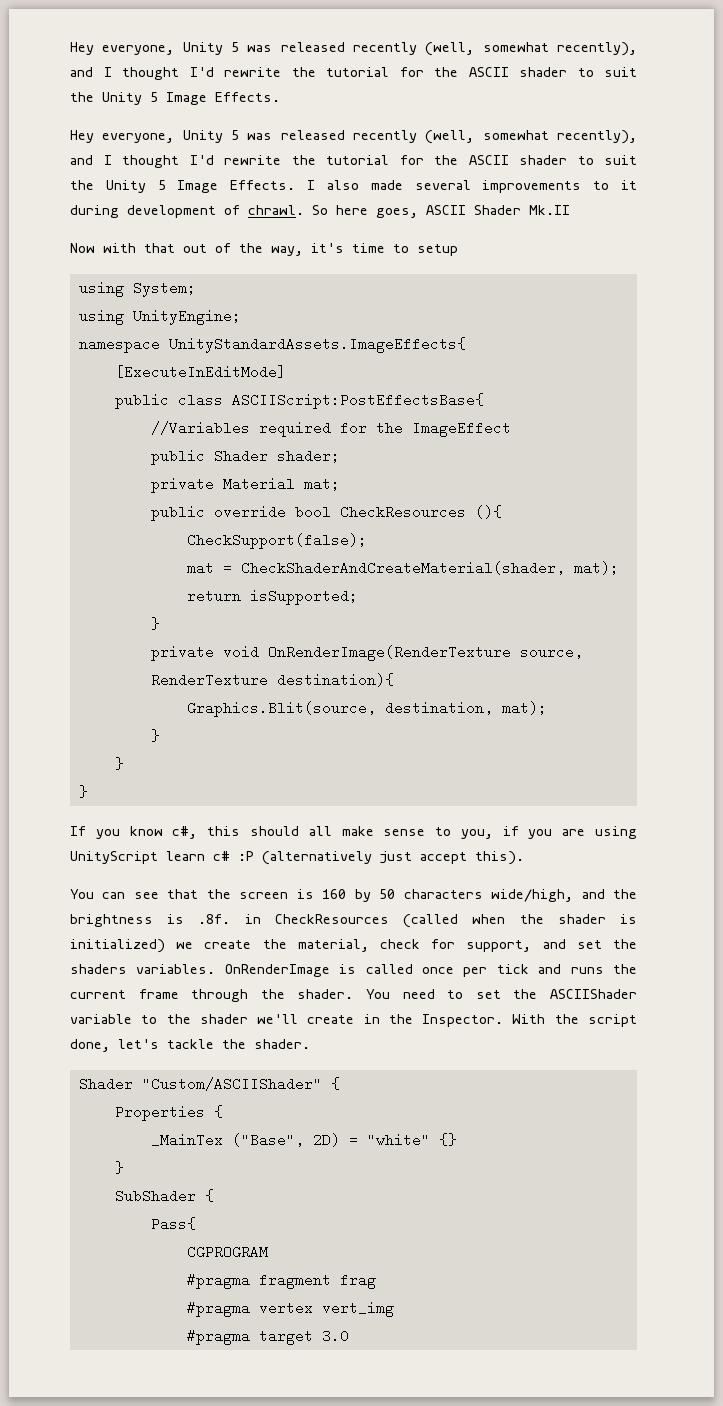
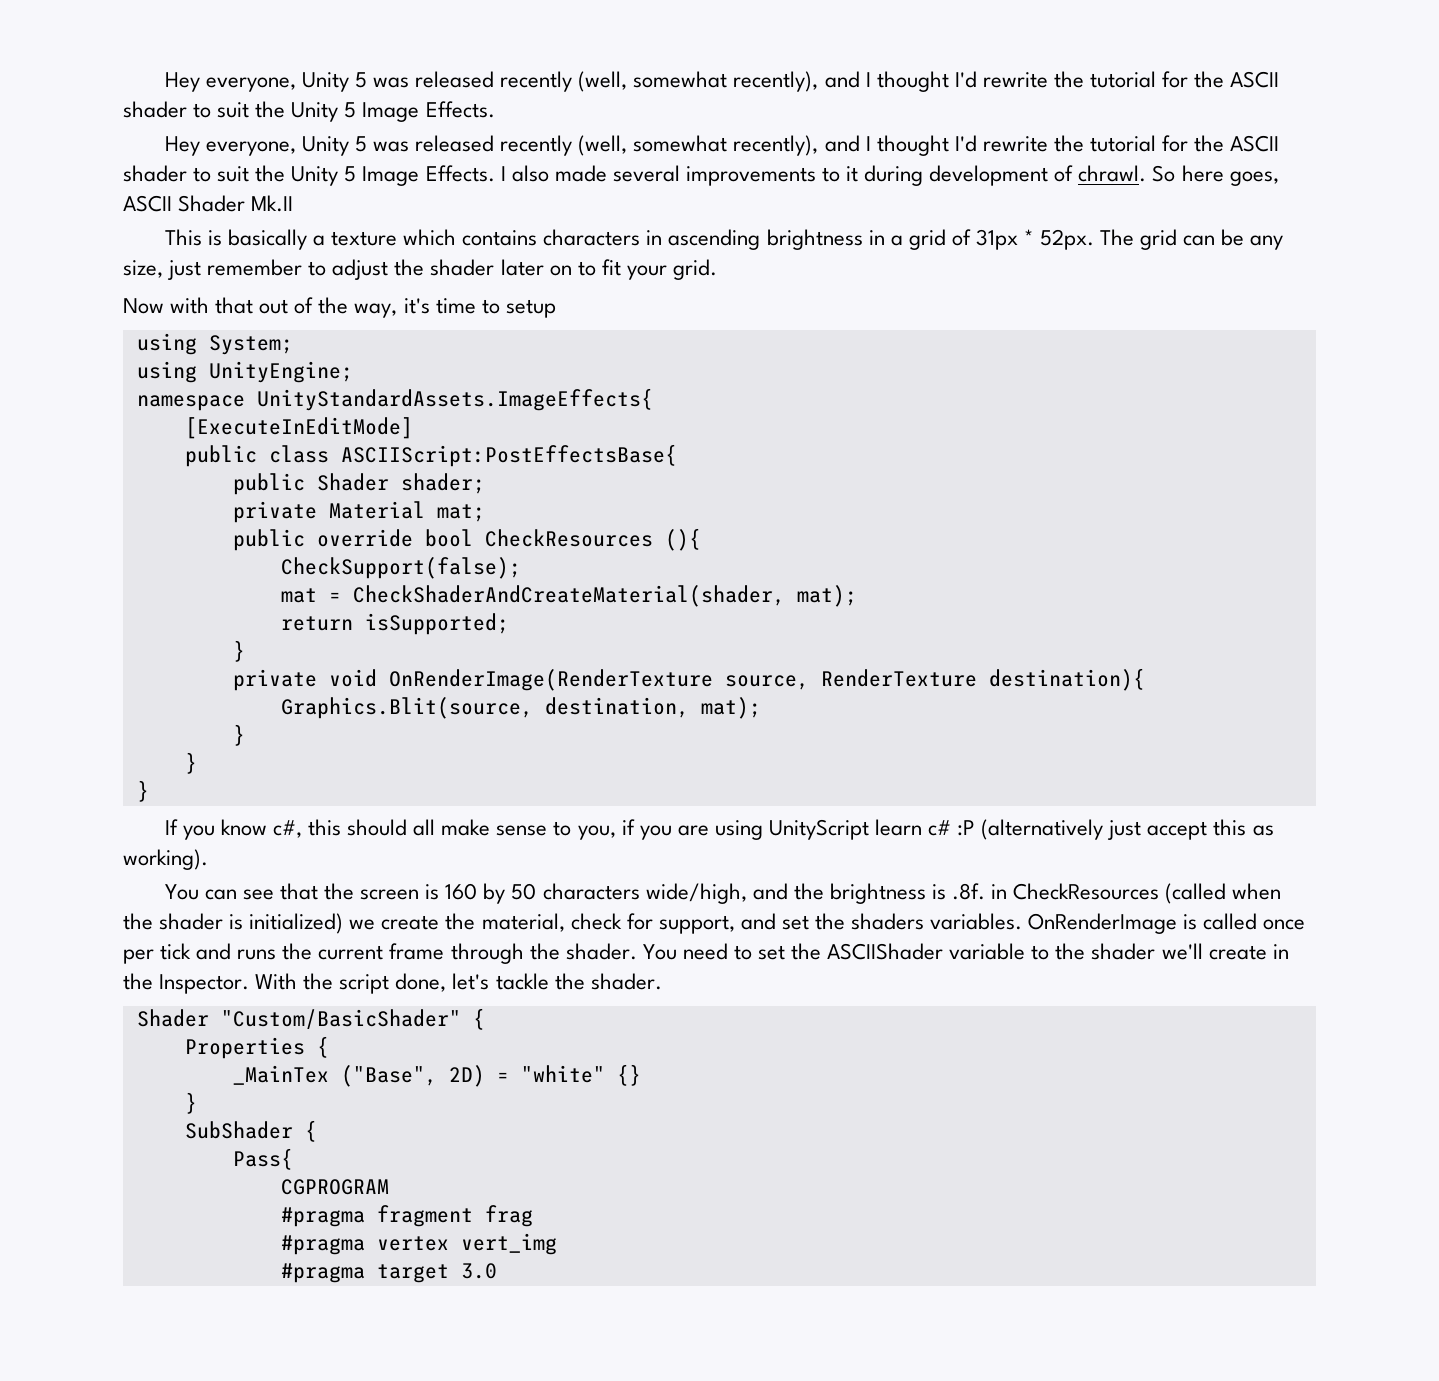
+ This is basically a texture which contains characters in ascending brightness in a grid of 31px * 52px. The grid can be any size, just remember to adjust the shader later on to fit your grid.
- //Variables required for the ImageEffect
- If you know c#, this should all make sense to you, if you are using UnityScript learn c# :P (alternatively just accept this).
+ If you know c#, this should all make sense to you, if you are using UnityScript learn c# :P (alternatively just accept this as working).
- Shader "Custom/ASCIIShader" {
+ Shader "Custom/BasicShader" {

